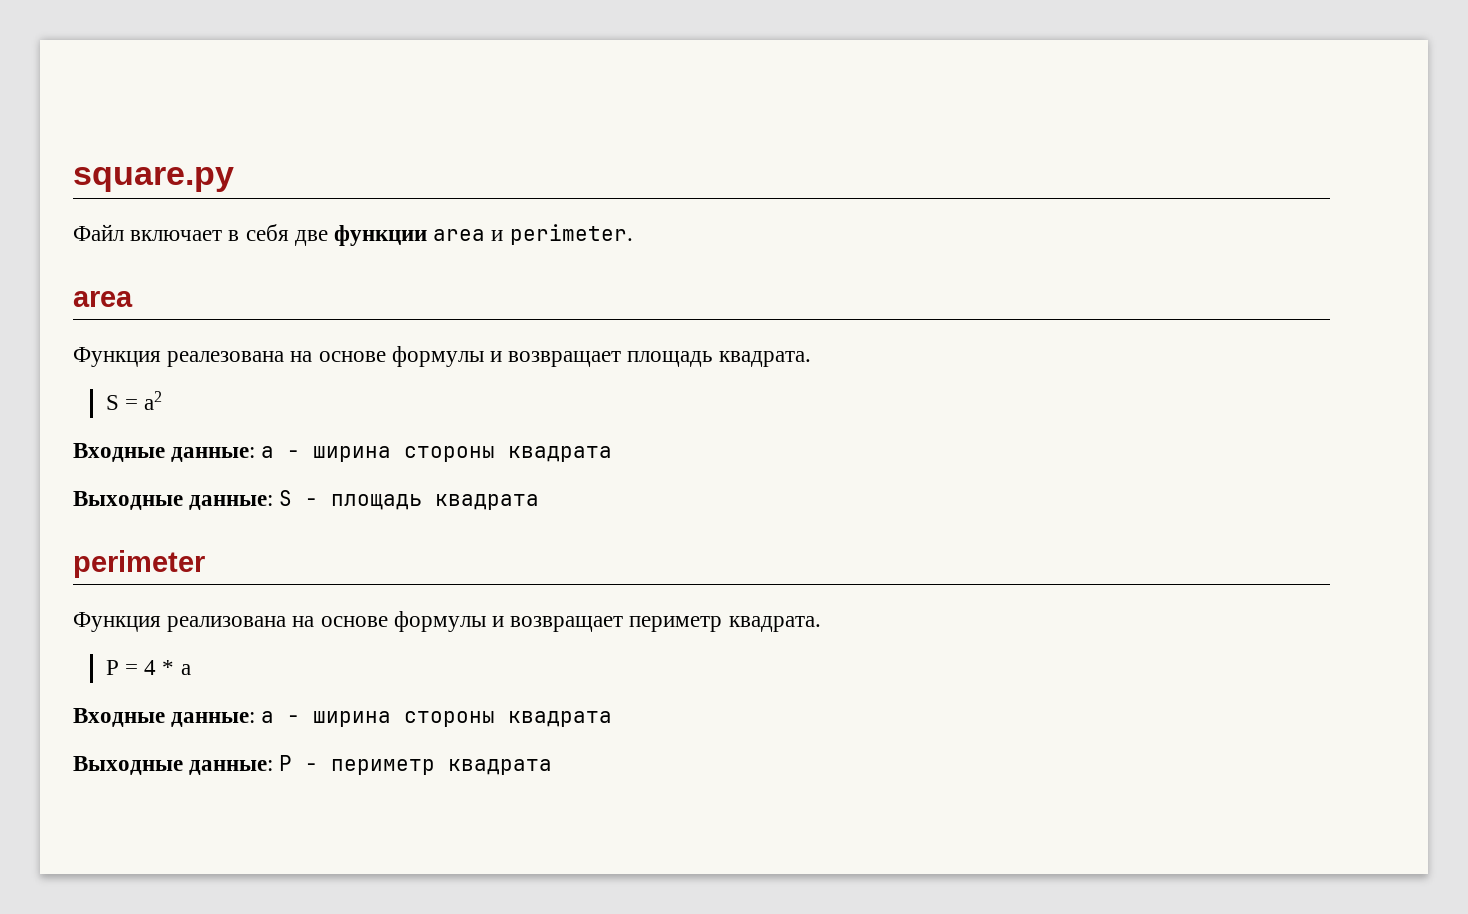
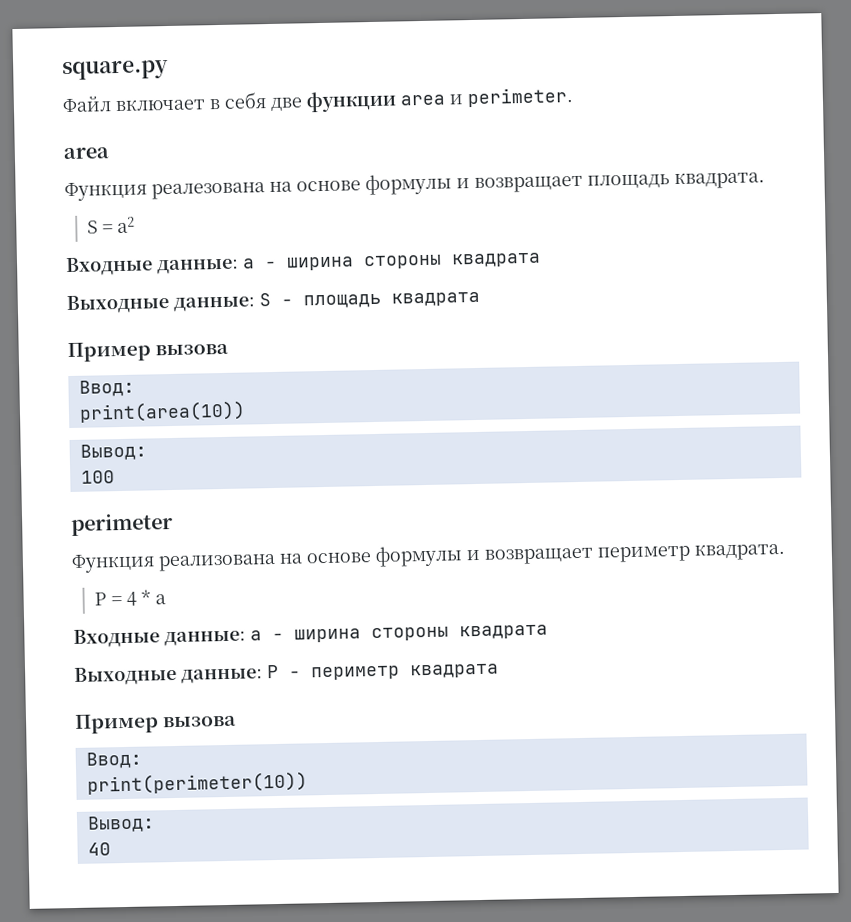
  Выходные данные: S - площадь квадрата
+ Пример вызова
+ Ввод:
+ print(area(10))
+ Вывод:
+ 100
  Выходные данные: P - периметр квадрата
+ Пример вызова
+ Ввод:
+ print(perimeter(10))
+ Вывод:
+ 40

